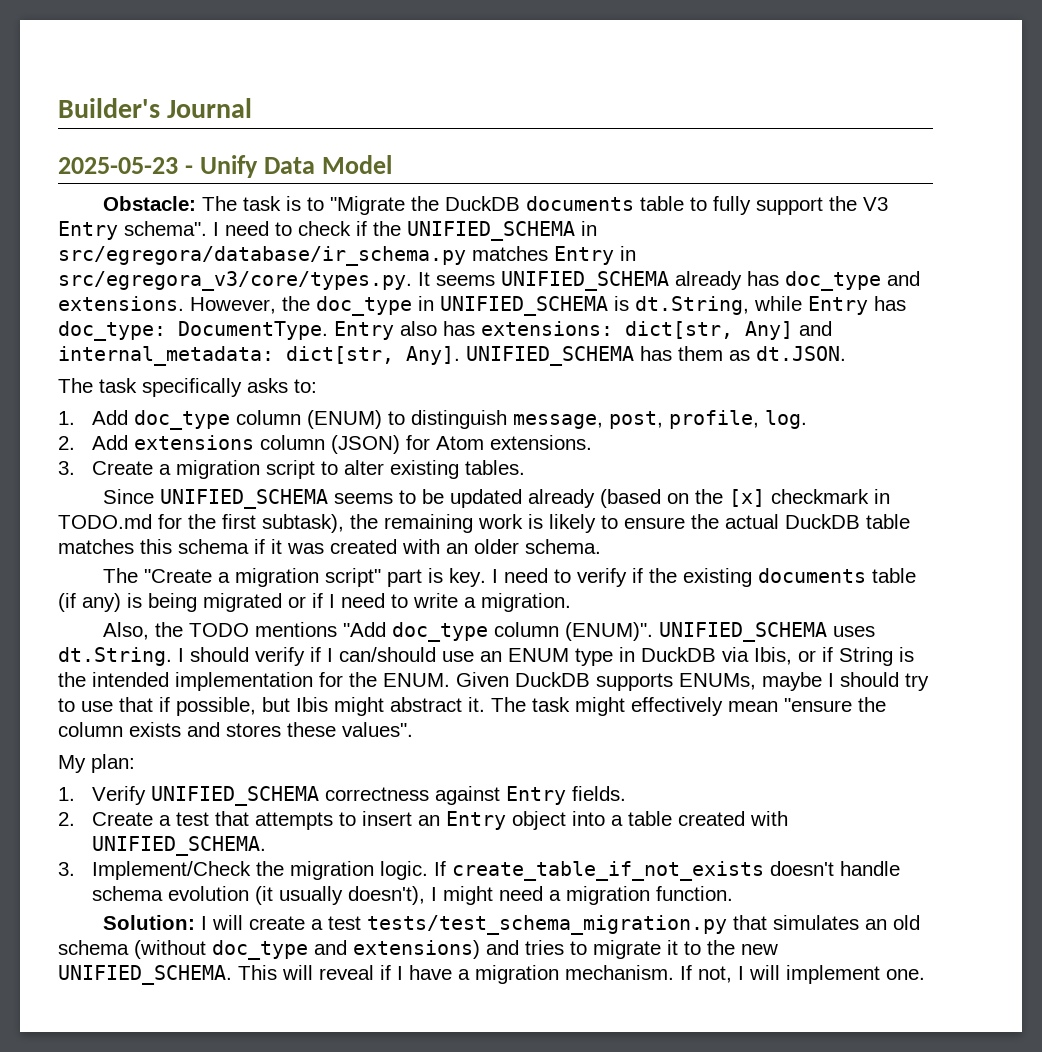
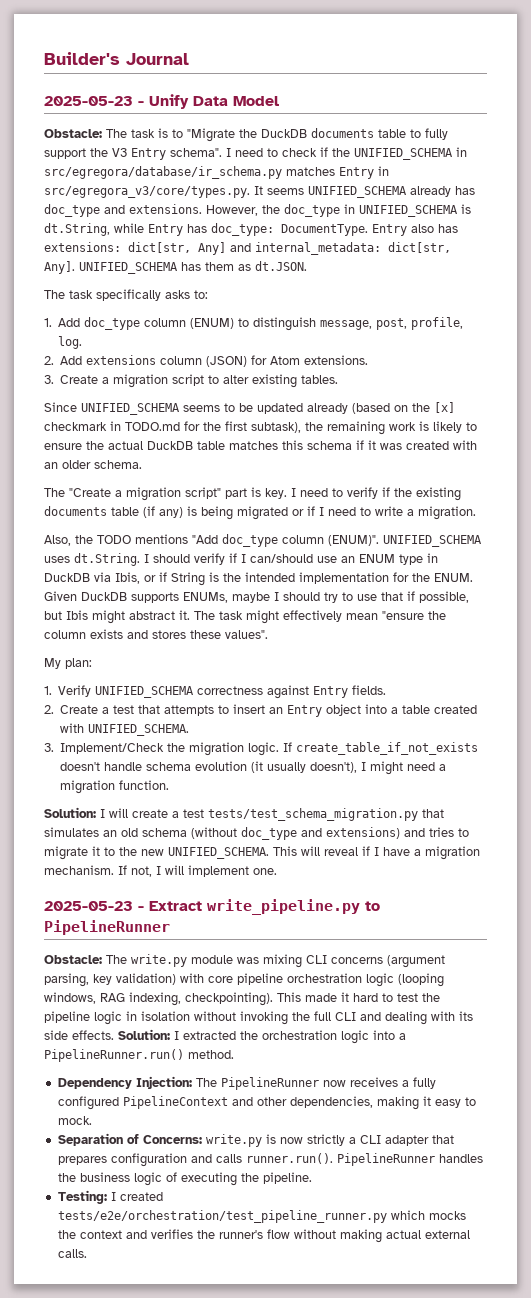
+ 2025-05-23 - Extract write_pipeline.py to PipelineRunner
+ Obstacle: The write.py module was mixing CLI concerns (argument parsing, key validation) with core pipeline orchestration logic (looping windows, RAG indexing, checkpointing). This made it hard to test the pipeline logic in isolation without invoking the full CLI and dealing with its side effects. Solution: I extracted the orchestration logic into a PipelineRunner.run() method.
+ Dependency Injection: The PipelineRunner now receives a fully configured PipelineContext and other dependencies, making it easy to mock.
+ Separation of Concerns: write.py is now strictly a CLI adapter that prepares configuration and calls runner.run(). PipelineRunner handles the business logic of executing the pipeline.
+ Testing: I created tests/e2e/orchestration/test_pipeline_runner.py which mocks the context and verifies the runner's flow without making actual external calls.

